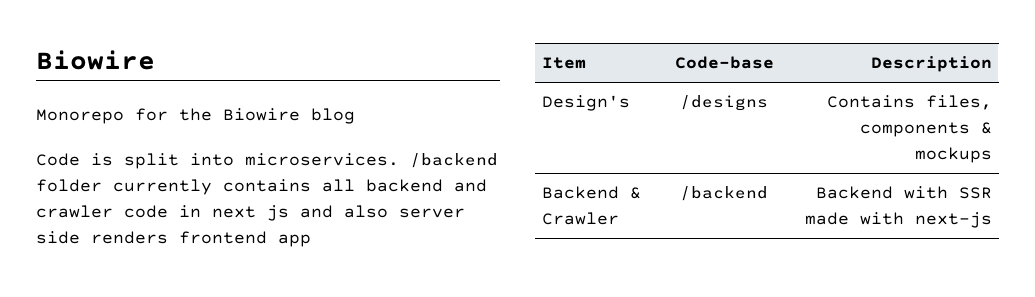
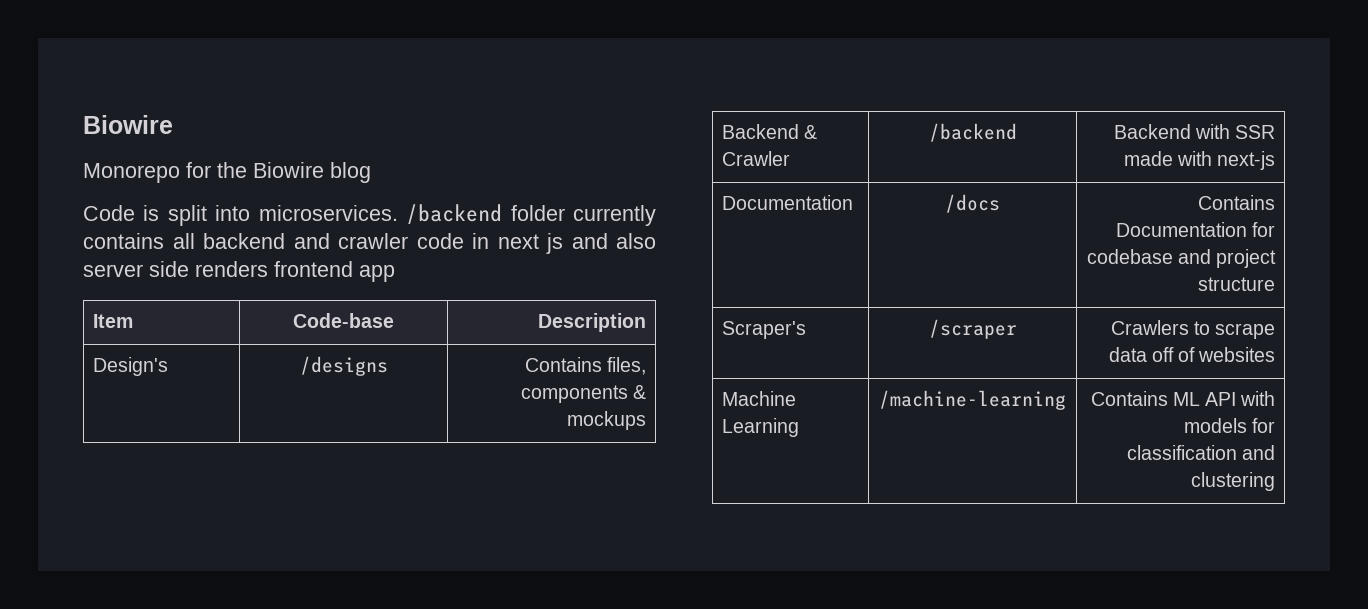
+ Documentation | /docs | Contains Documentation for codebase and project structure
+ Scraper's | /scraper | Crawlers to scrape data off of websites
+ Machine Learning | /machine-learning | Contains ML API with models for classification and clustering

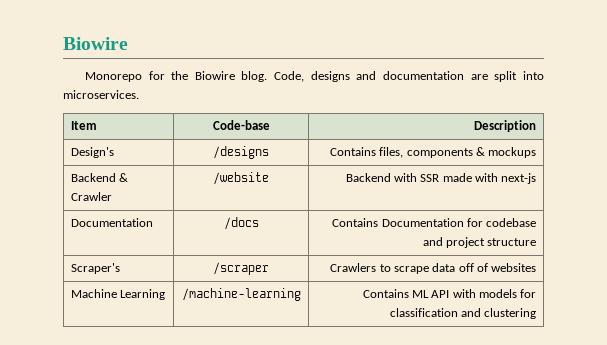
- Monorepo for the Biowire blog
- Code is split into microservices. /backend folder currently contains all backend and crawler code in next js and also server side renders frontend app
+ Monorepo for the Biowire blog. Code, designs and documentation are split into microservices.
- Backend & Crawler | /backend | Backend with SSR made with next-js
+ Backend & Crawler | /website | Backend with SSR made with next-js

